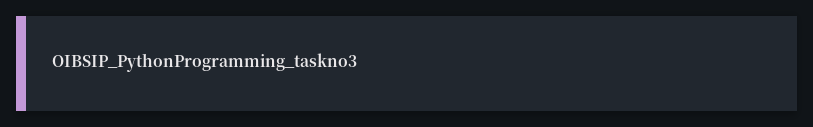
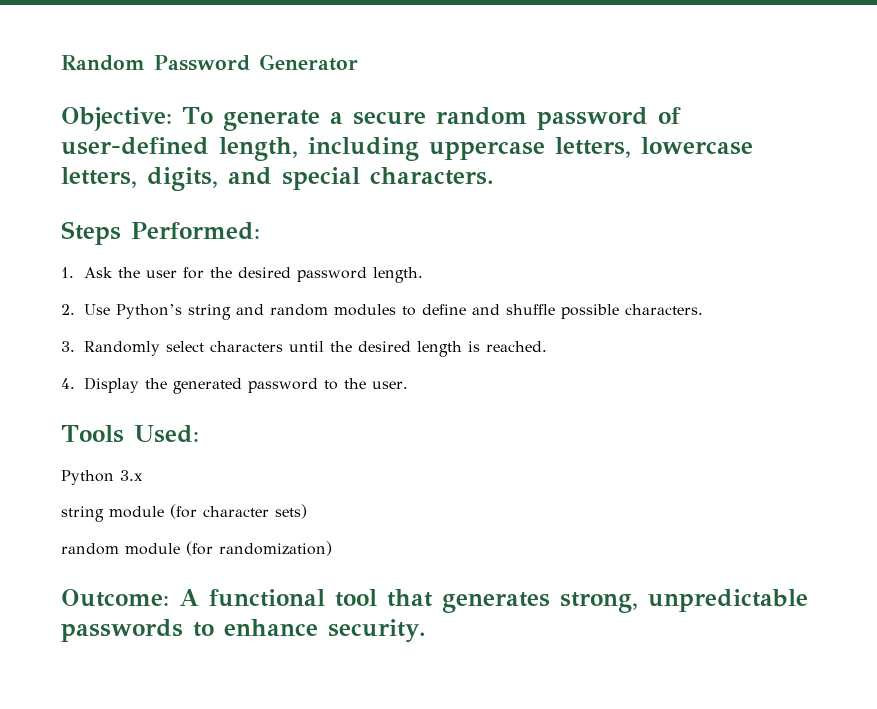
- OIBSIP_PythonProgramming_taskno3
+ Random Password Generator
+ Objective: To generate a secure random password of user-defined length, including uppercase letters, lowercase letters, digits, and special characters.
+ Steps Performed:
+ 1. Ask the user for the desired password length.
+ 2. Use Python’s string and random modules to define and shuffle possible characters.
+ 3. Randomly select characters until the desired length is reached.
+ 4. Display the generated password to the user.
+ Tools Used:
+ Python 3.x
+ string module (for character sets)
+ random module (for randomization)
+ Outcome: A functional tool that generates strong, unpredictable passwords to enhance security.

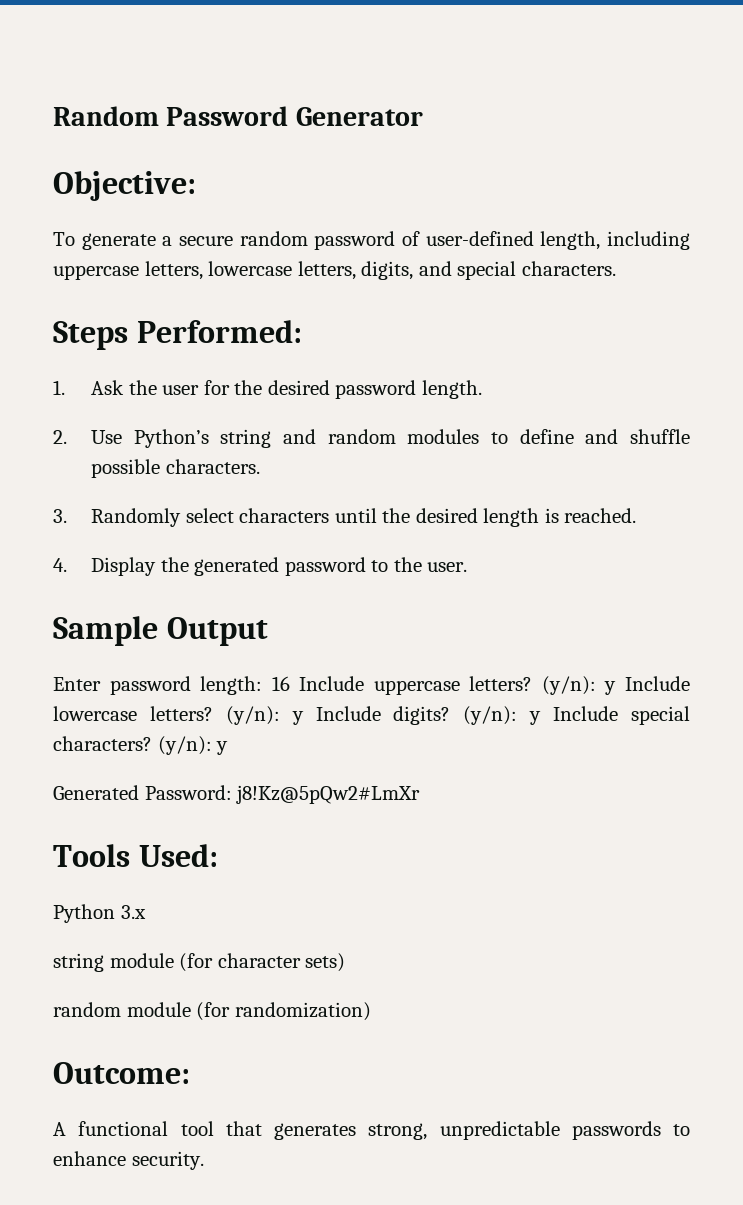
- Objective: To generate a secure random password of user-defined length, including uppercase letters, lowercase letters, digits, and special characters.
+ Objective:
+ To generate a secure random password of user-defined length, including uppercase letters, lowercase letters, digits, and special characters.
+ Sample Output
+ Enter password length: 16 Include uppercase letters? (y/n): y Include lowercase letters? (y/n): y Include digits? (y/n): y Include special characters? (y/n): y
+ Generated Password: j8!Kz@5pQw2#LmXr
- Outcome: A functional tool that generates strong, unpredictable passwords to enhance security.
+ Outcome:
+ A functional tool that generates strong, unpredictable passwords to enhance security.

